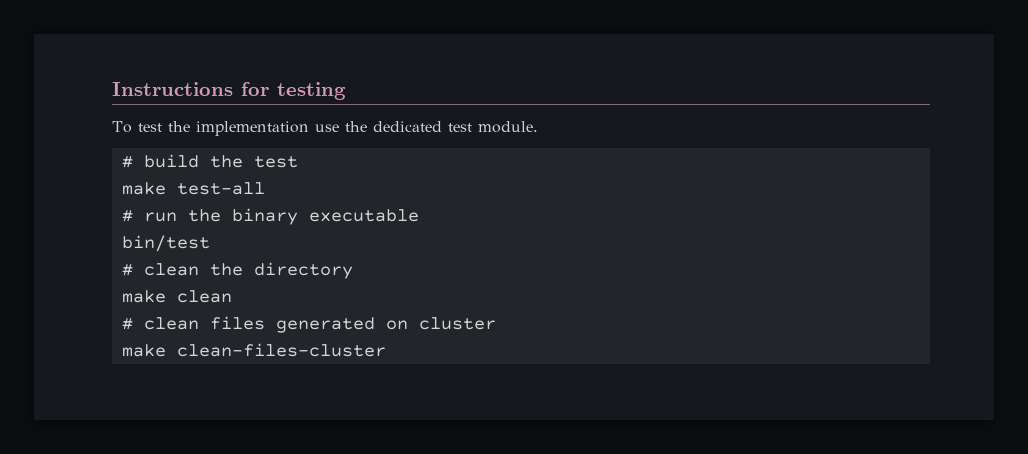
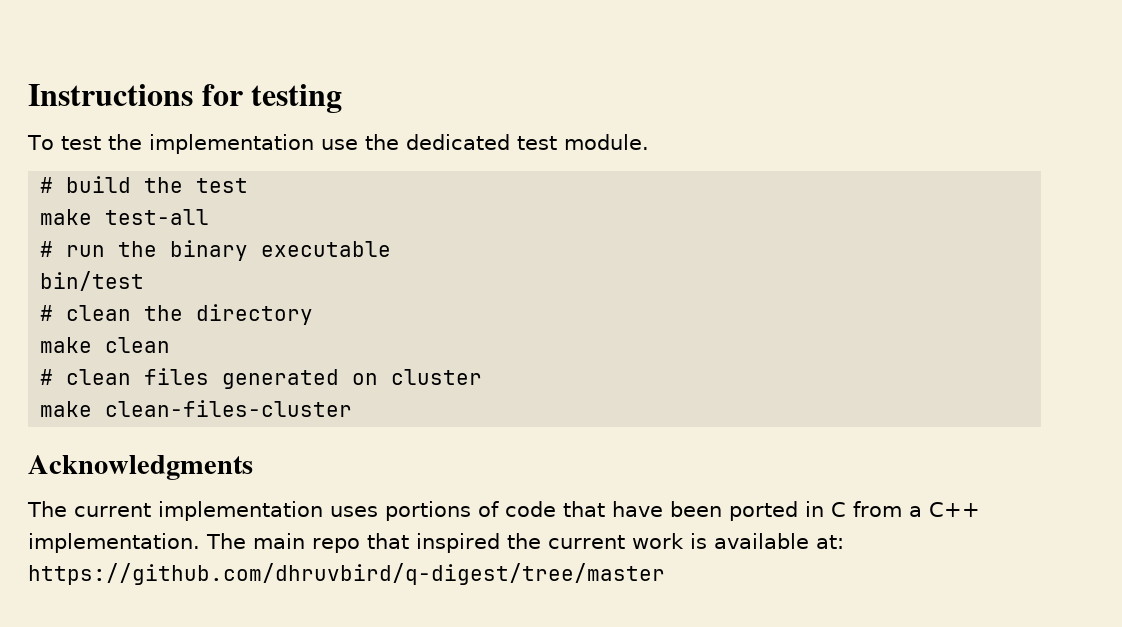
+ Acknowledgments
+ The current implementation uses portions of code that have been ported in C from a C++ implementation. The main repo that inspired the current work is available at: https://github.com/dhruvbird/q-digest/tree/master

